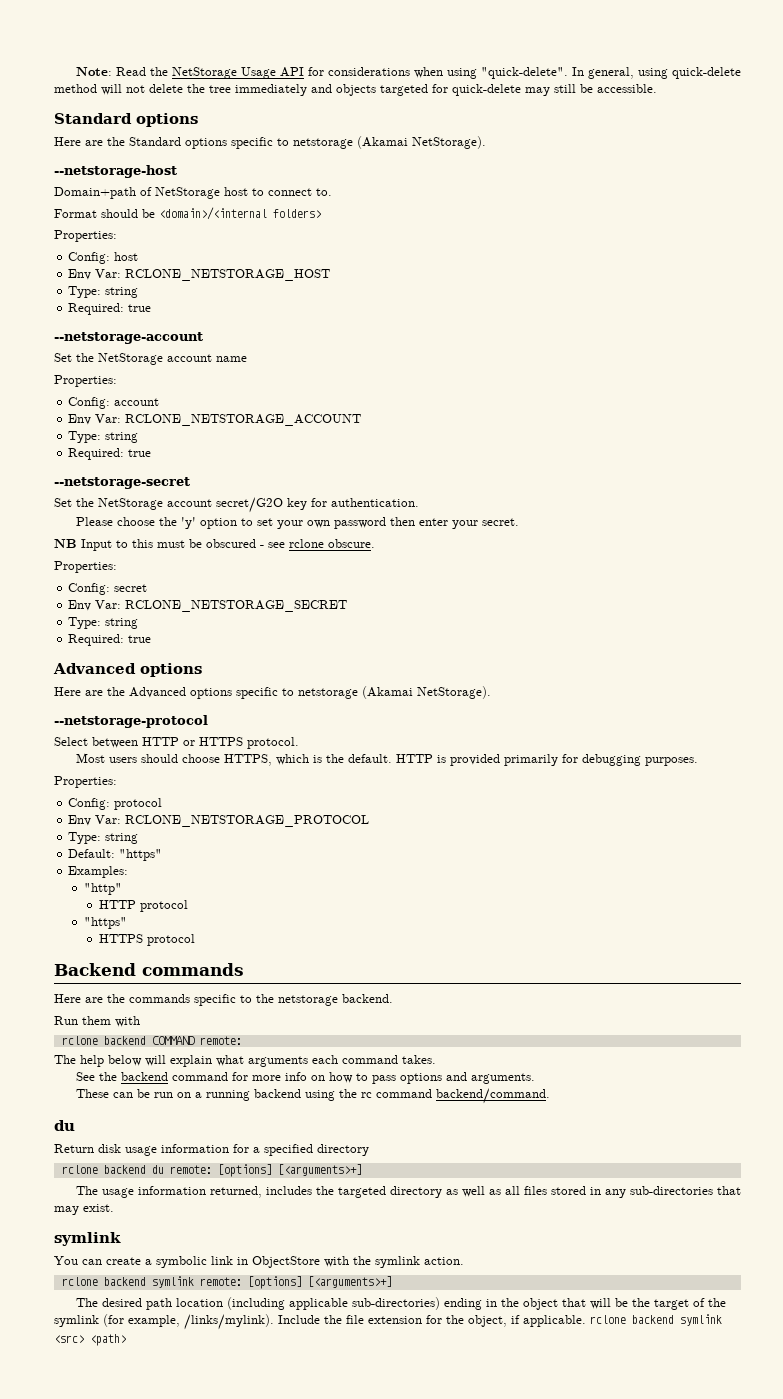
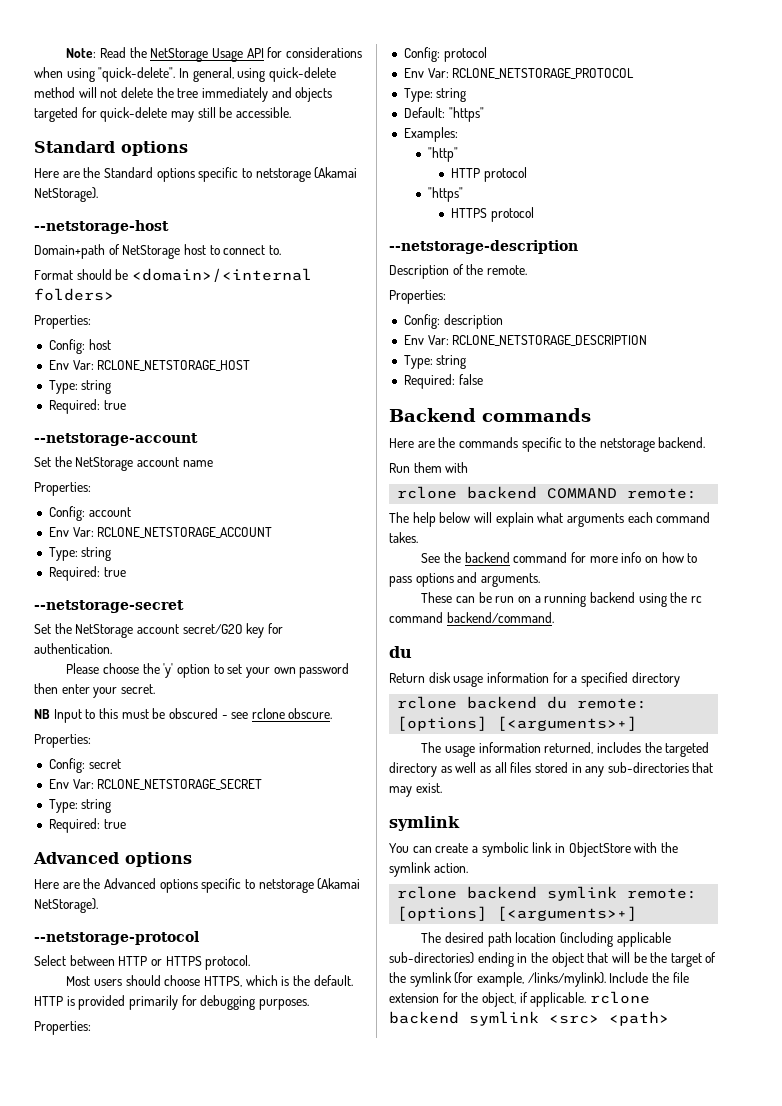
+ --netstorage-description
+ Description of the remote.
+ Properties:
+ Config: description
+ Env Var: RCLONE_NETSTORAGE_DESCRIPTION
+ Type: string
+ Required: false

